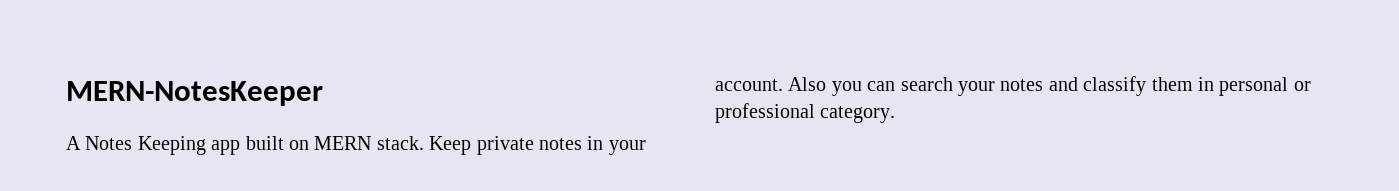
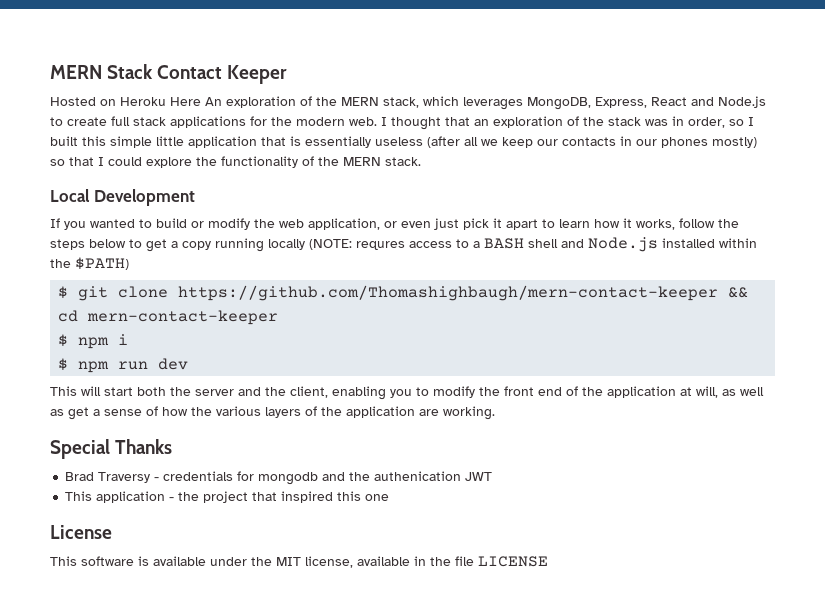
- MERN-NotesKeeper
- A Notes Keeping app built on MERN stack. Keep private notes in your account. Also you can search your notes and classify them in personal or professional category.
+ MERN Stack Contact Keeper
+ Hosted on Heroku Here An exploration of the MERN stack, which leverages MongoDB, Express, React and Node.js to create full stack applications for the modern web. I thought that an exploration of the stack was in order, so I built this simple little application that is essentially useless (after all we keep our contacts in our phones mostly) so that I could explore the functionality of the MERN stack.
+ Local Development
+ If you wanted to build or modify the web application, or even just pick it apart to learn how it works, follow the steps below to get a copy running locally (NOTE: requres access to a BASH shell and Node.js installed within the $PATH)
+ $ git clone https://github.com/Thomashighbaugh/mern-contact-keeper && cd mern-contact-keeper
+ $ npm i
+ $ npm run dev
+ This will start both the server and the client, enabling you to modify the front end of the application at will, as well as get a sense of how the various layers of the application are working.
+ Special Thanks
+ Brad Traversy - credentials for mongodb and the authenication JWT
+ This application - the project that inspired this one
+ License
+ This software is available under the MIT license, available in the file LICENSE

